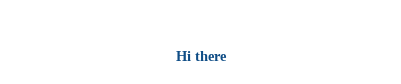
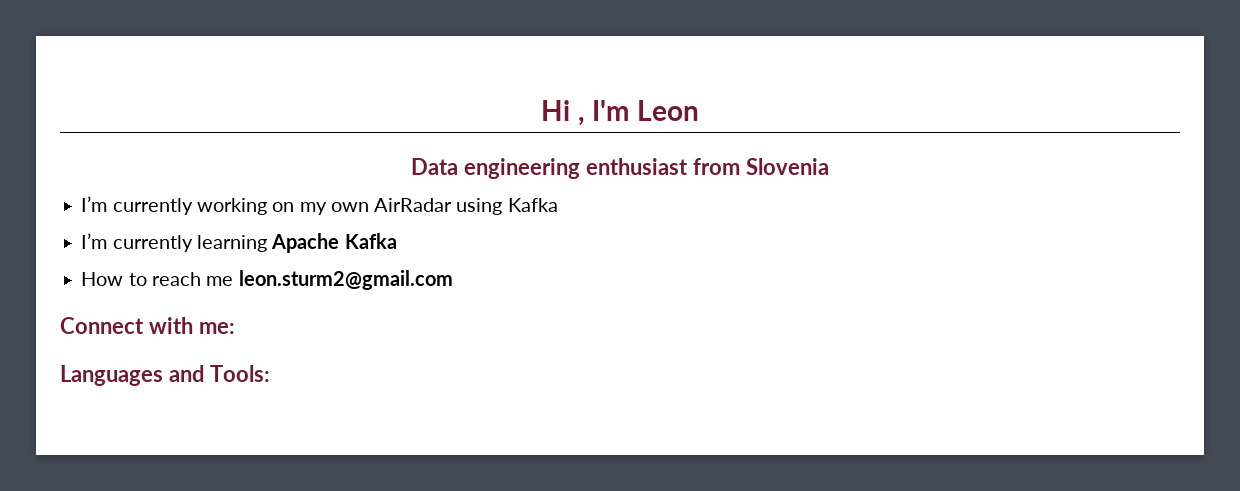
- Hi there
+ Hi , I'm Leon
+ Data engineering enthusiast from Slovenia
+ I’m currently working on my own AirRadar using Kafka
+ I’m currently learning Apache Kafka
+ How to reach me leon.sturm2@gmail.com
+ Connect with me:
+ Languages and Tools:

